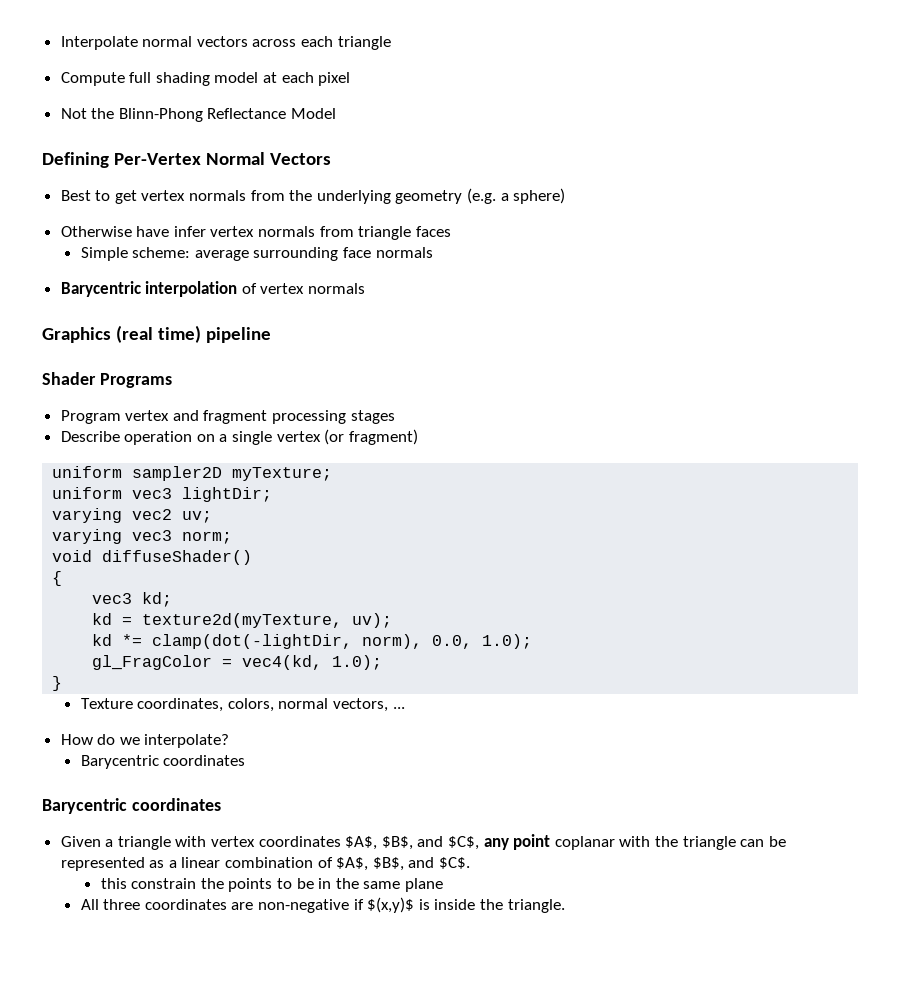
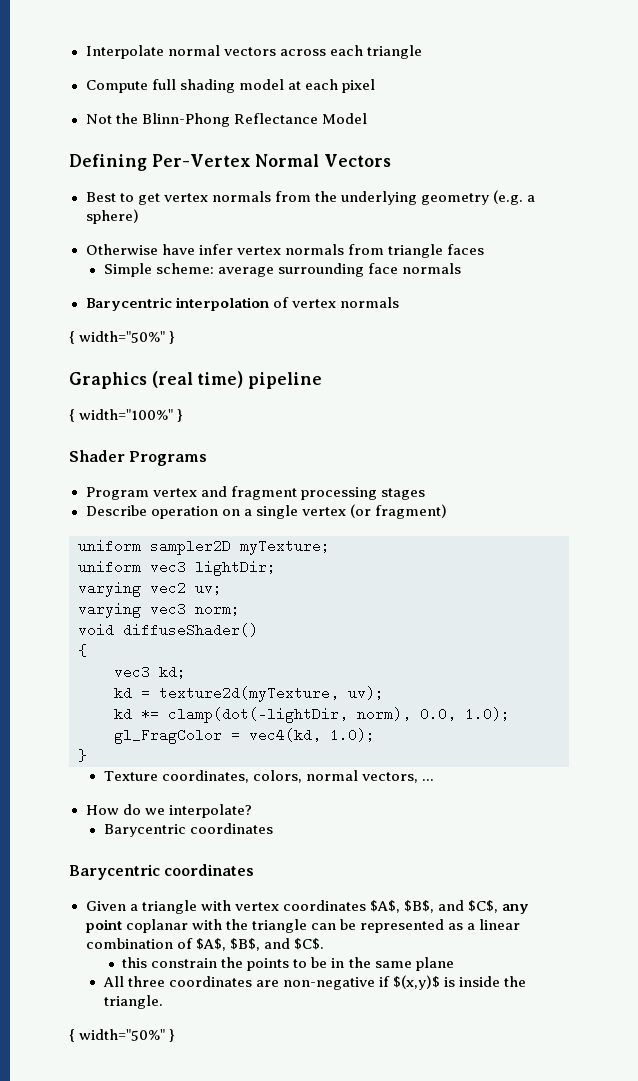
  Barycentric interpolation of vertex normals
+ { width="50%" }
+ { width="100%" }
  All three coordinates are non-negative if $(x,y)$ is inside the triangle.
+ { width="50%" }

